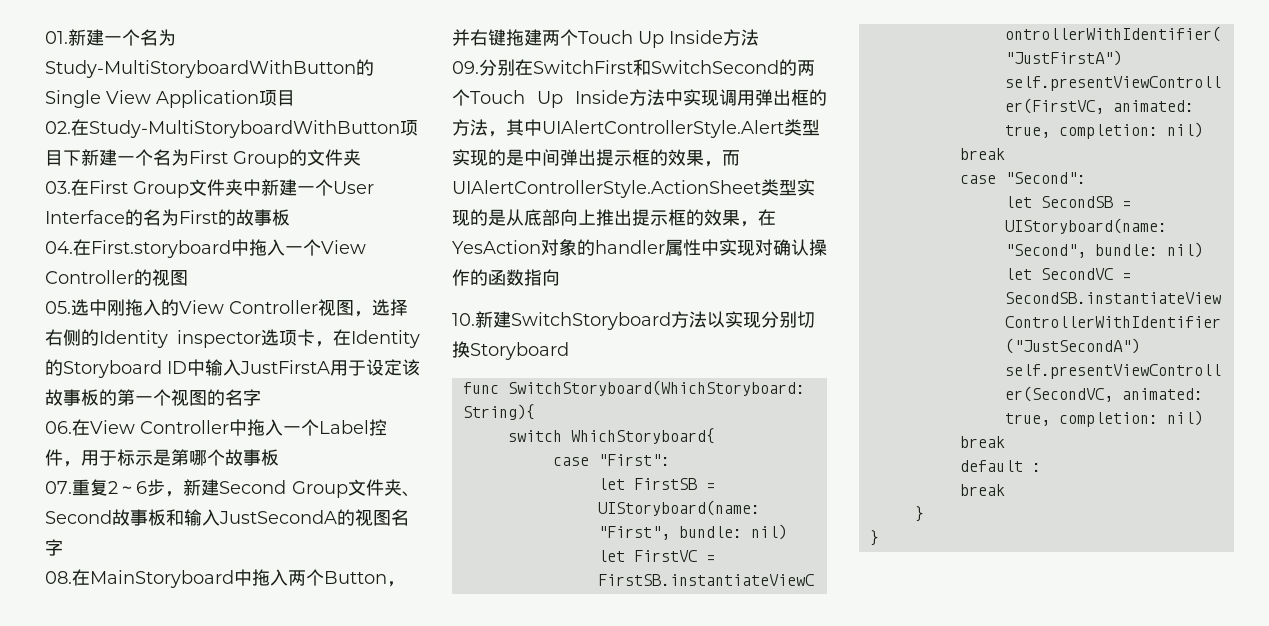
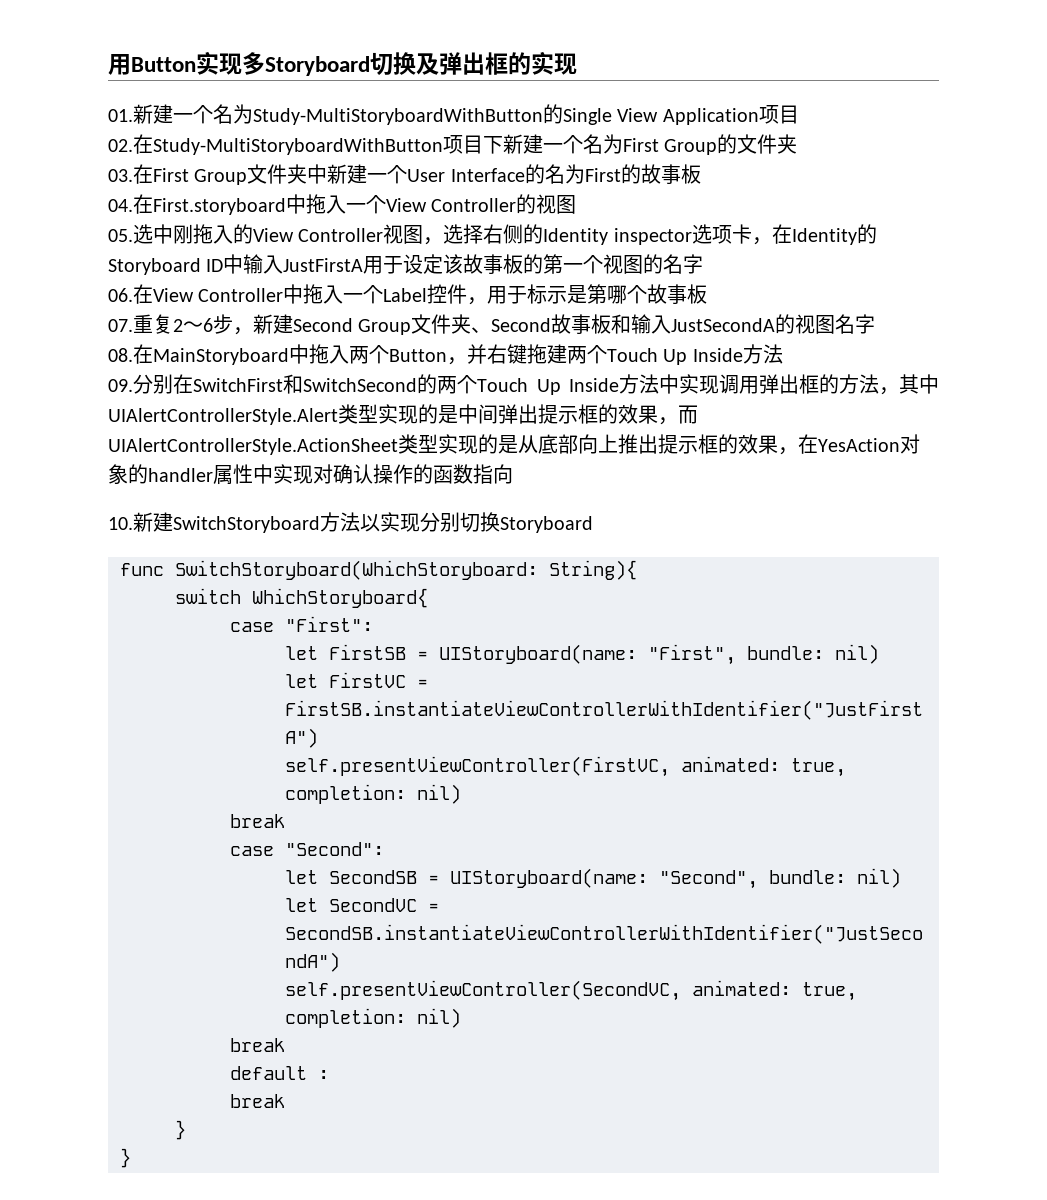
+ 用Button实现多Storyboard切换及弹出框的实现

